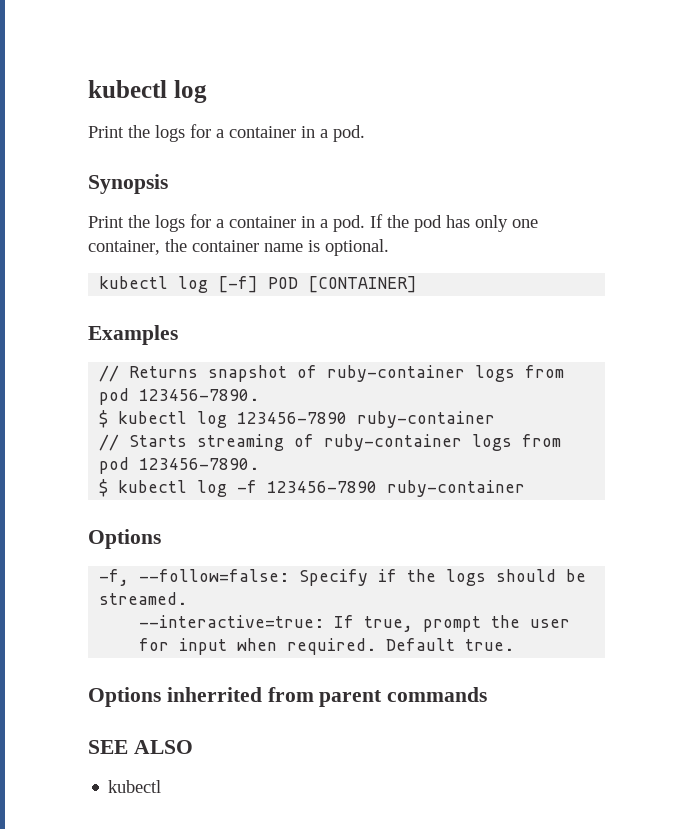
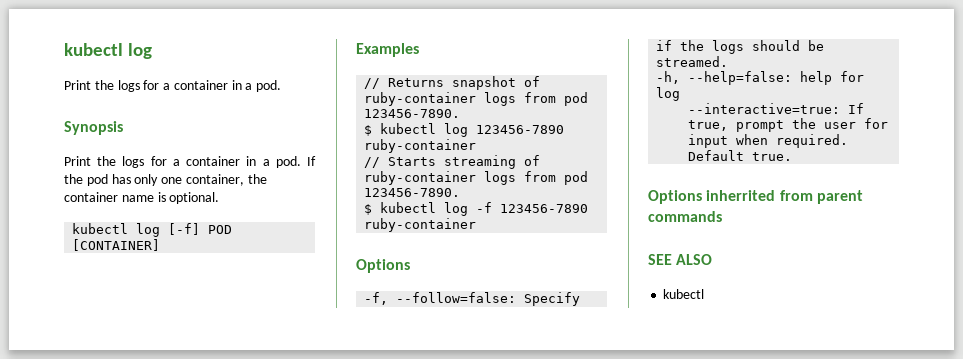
+ -h, --help=false: help for log

